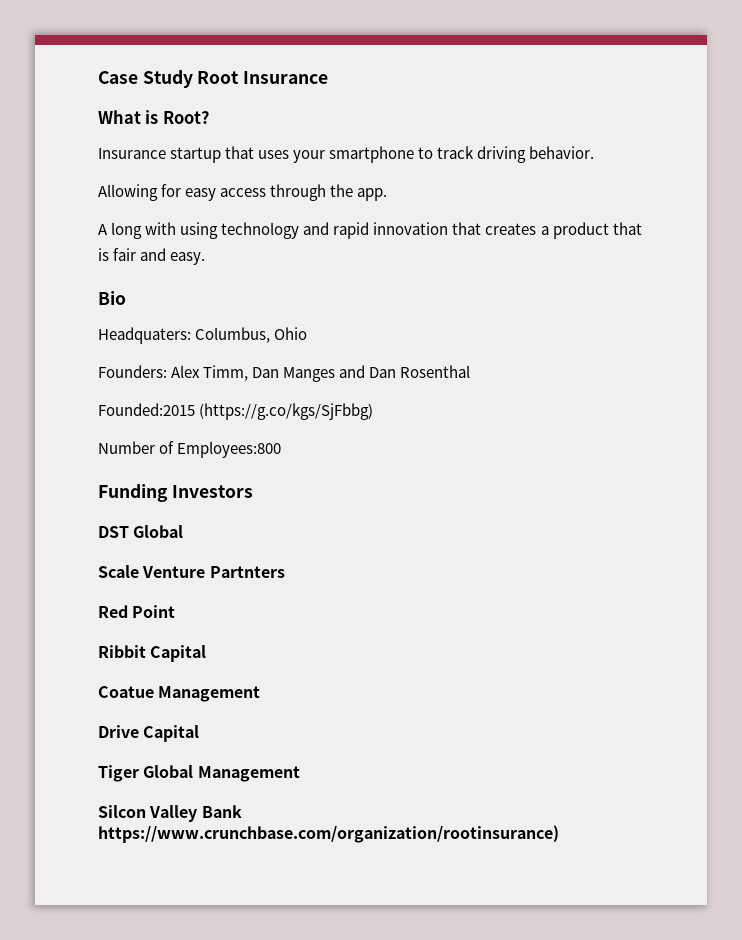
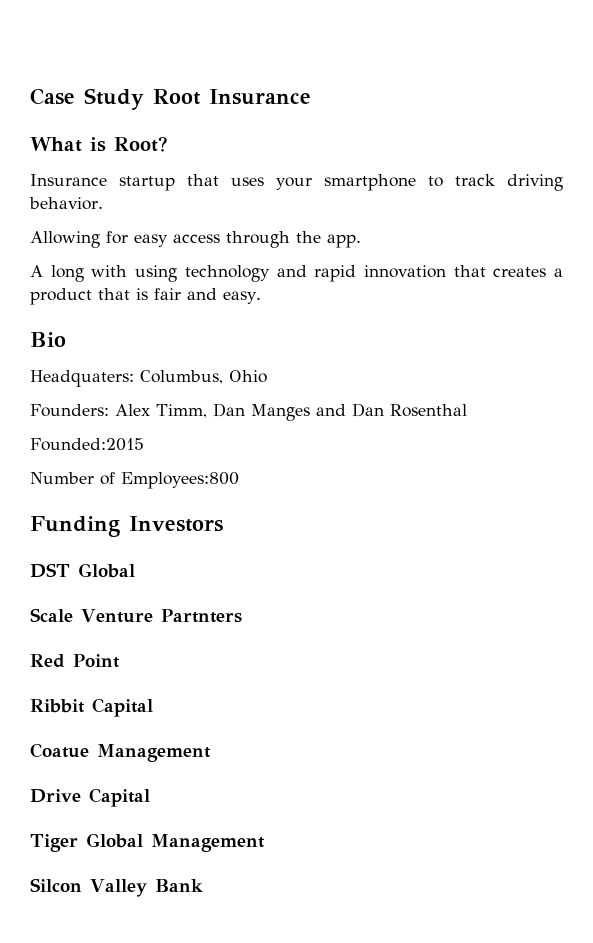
- Founded:2015 (https://g.co/kgs/SjFbbg)
+ Founded:2015
- Silcon Valley Bank https://www.crunchbase.com/organization/rootinsurance)
+ Silcon Valley Bank

